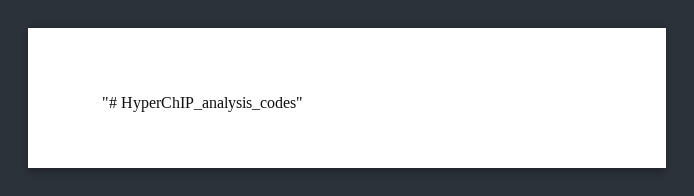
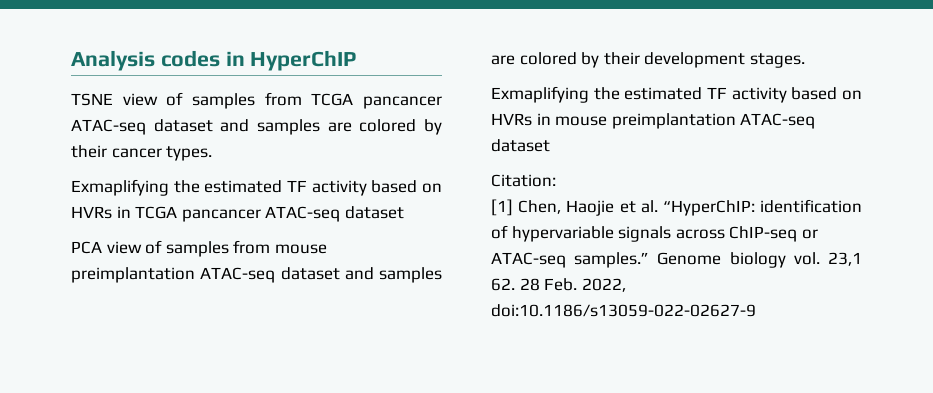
- "# HyperChIP_analysis_codes"
+ Analysis codes in HyperChIP
+ TSNE view of samples from TCGA pancancer ATAC-seq dataset and samples are colored by their cancer types.
+ Exmaplifying the estimated TF activity based on HVRs in TCGA pancancer ATAC-seq dataset
+ PCA view of samples from mouse preimplantation ATAC-seq dataset and samples are colored by their development stages.
+ Exmaplifying the estimated TF activity based on HVRs in mouse preimplantation ATAC-seq dataset
+ Citation:
+ [1] Chen, Haojie et al. “HyperChIP: identification of hypervariable signals across ChIP-seq or ATAC-seq samples.” Genome biology vol. 23,1 62. 28 Feb. 2022, doi:10.1186/s13059-022-02627-9

